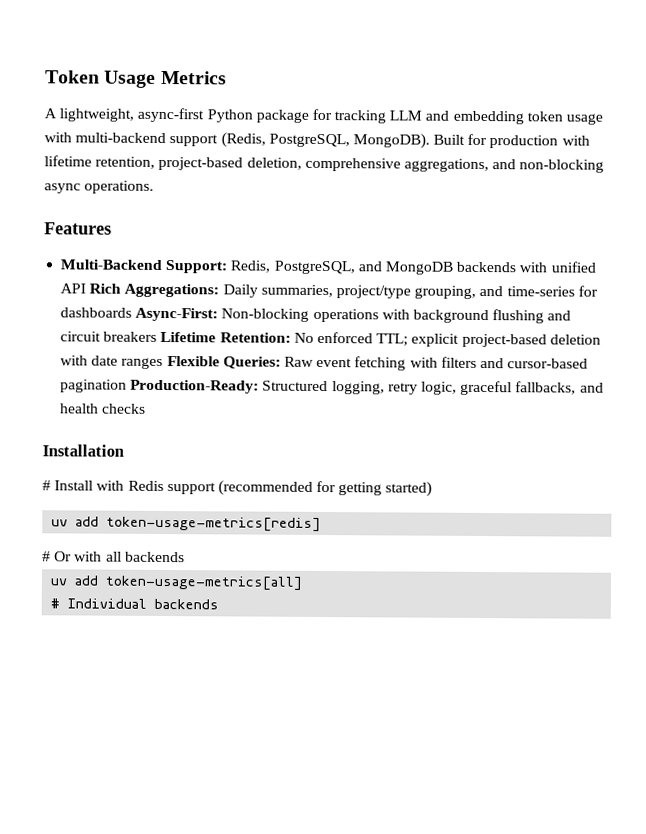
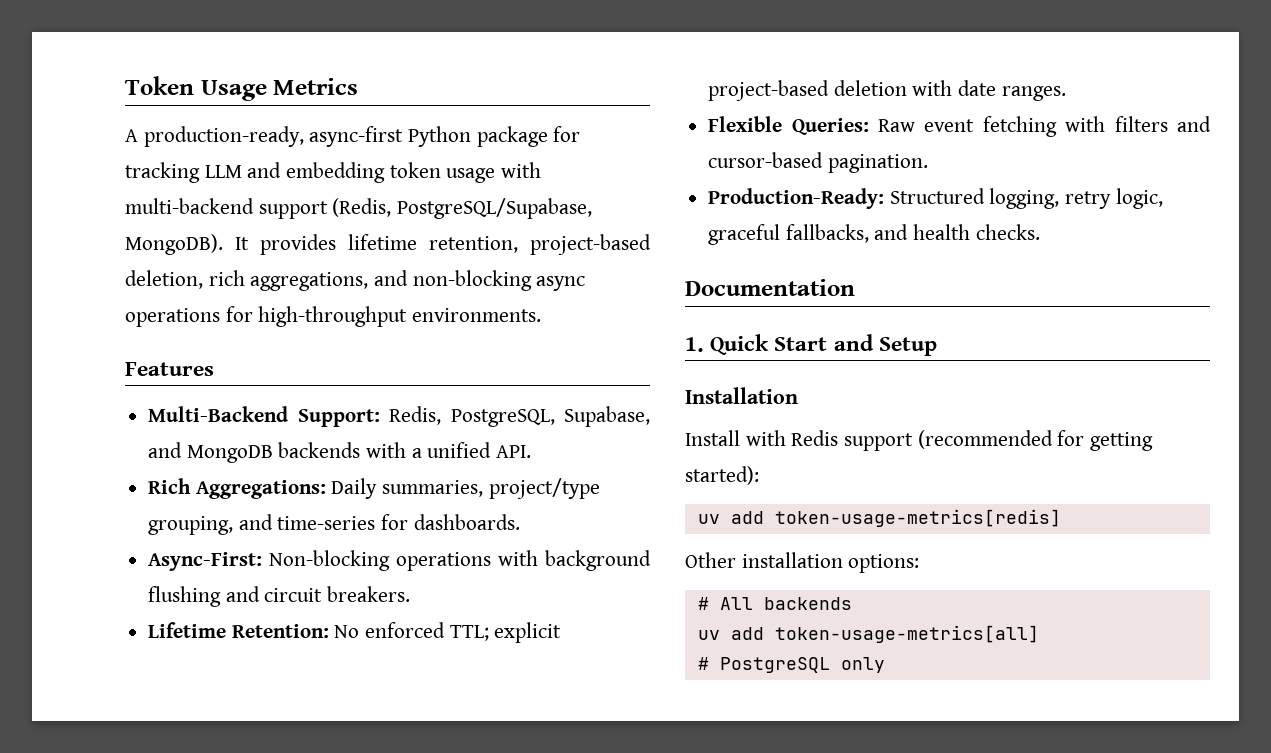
- A lightweight, async-first Python package for tracking LLM and embedding token usage with multi-backend support (Redis, PostgreSQL, MongoDB). Built for production with lifetime retention, project-based deletion, comprehensive aggregations, and non-blocking async operations.
+ A production-ready, async-first Python package for tracking LLM and embedding token usage with multi-backend support (Redis, PostgreSQL/Supabase, MongoDB). It provides lifetime retention, project-based deletion, rich aggregations, and non-blocking async operations for high-throughput environments.
- Multi-Backend Support: Redis, PostgreSQL, and MongoDB backends with unified API Rich Aggregations: Daily summaries, project/type grouping, and time-series for dashboards Async-First: Non-blocking operations with background flushing and circuit breakers Lifetime Retention: No enforced TTL; explicit project-based deletion with date ranges Flexible Queries: Raw event fetching with filters and cursor-based pagination Production-Ready: Structured logging, retry logic, graceful fallbacks, and health checks
+ Multi-Backend Support: Redis, PostgreSQL, Supabase, and MongoDB backends with a unified API.
+ Rich Aggregations: Daily summaries, project/type grouping, and time-series for dashboards.
+ Async-First: Non-blocking operations with background flushing and circuit breakers.
+ Lifetime Retention: No enforced TTL; explicit project-based deletion with date ranges.
+ Flexible Queries: Raw event fetching with filters and cursor-based pagination.
+ Production-Ready: Structured logging, retry logic, graceful fallbacks, and health checks.
+ Documentation
+ 1. Quick Start and Setup
- # Install with Redis support (recommended for getting started)
+ Install with Redis support (recommended for getting started):
- # Or with all backends
+ Other installation options:
+ # All backends
- # Individual backends
+ # PostgreSQL only

